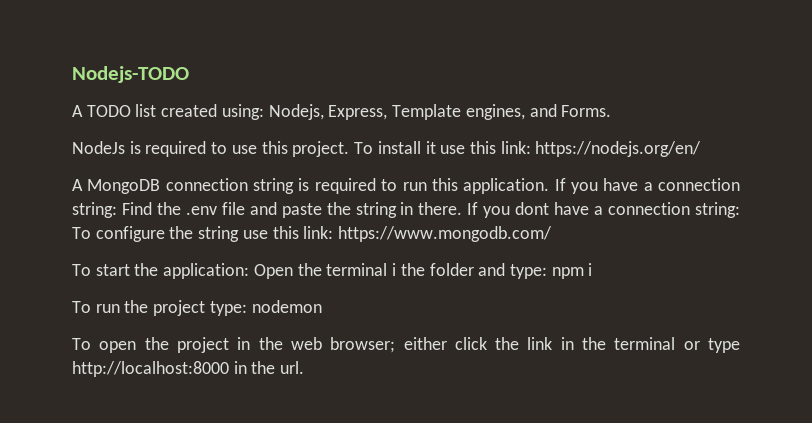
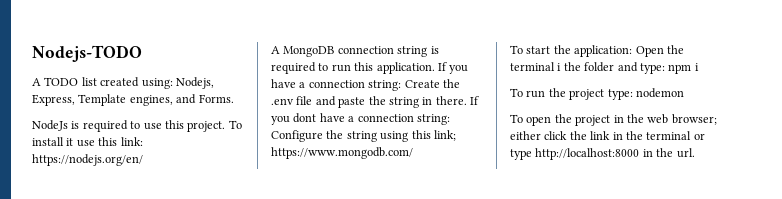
- If you have a connection string: Find the .env file and paste the string in there.
+ If you have a connection string: Create the .env file and paste the string in there.
- If you dont have a connection string: To configure the string use this link: https://www.mongodb.com/
+ If you dont have a connection string: Configure the string using this link; https://www.mongodb.com/

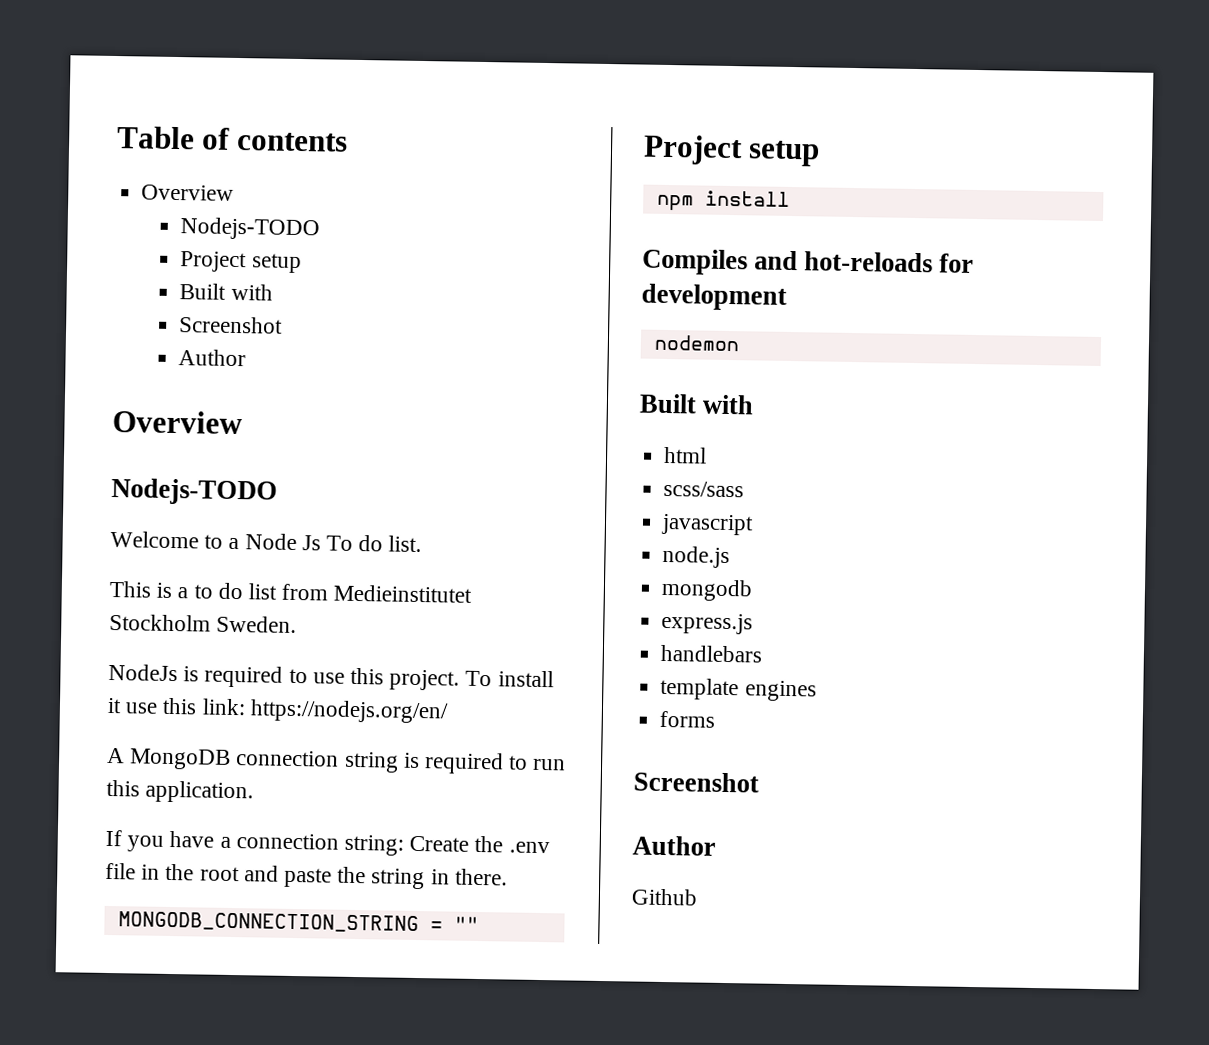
+ Table of contents
+ Overview
  Nodejs-TODO
- A TODO list created using: Nodejs, Express, Template engines, and Forms.
+ Project setup
+ Built with
+ Screenshot
+ Author
+ Overview
+ Nodejs-TODO
+ Welcome to a Node Js To do list.
+ This is a to do list from Medieinstitutet Stockholm Sweden.
- A MongoDB connection string is required to run this application. If you have a connection string: Create the .env file and paste the string in there. If you dont have a connection string: Configure the string using this link; https://www.mongodb.com/
- To start the application: Open the terminal i the folder and type: npm i
- To run the project type: nodemon
- To open the project in the web browser; either click the link in the terminal or type http://localhost:8000 in the url.
+ A MongoDB connection string is required to run this application.
+ If you have a connection string: Create the .env file in the root and paste the string in there.
+ MONGODB_CONNECTION_STRING = ""
+ Project setup
+ npm install
+ Compiles and hot-reloads for development
+ nodemon
+ Built with
+ html
+ scss/sass
+ javascript
+ node.js
+ mongodb
+ express.js
+ handlebars
+ template engines
+ forms
+ Screenshot
+ Author
+ Github

